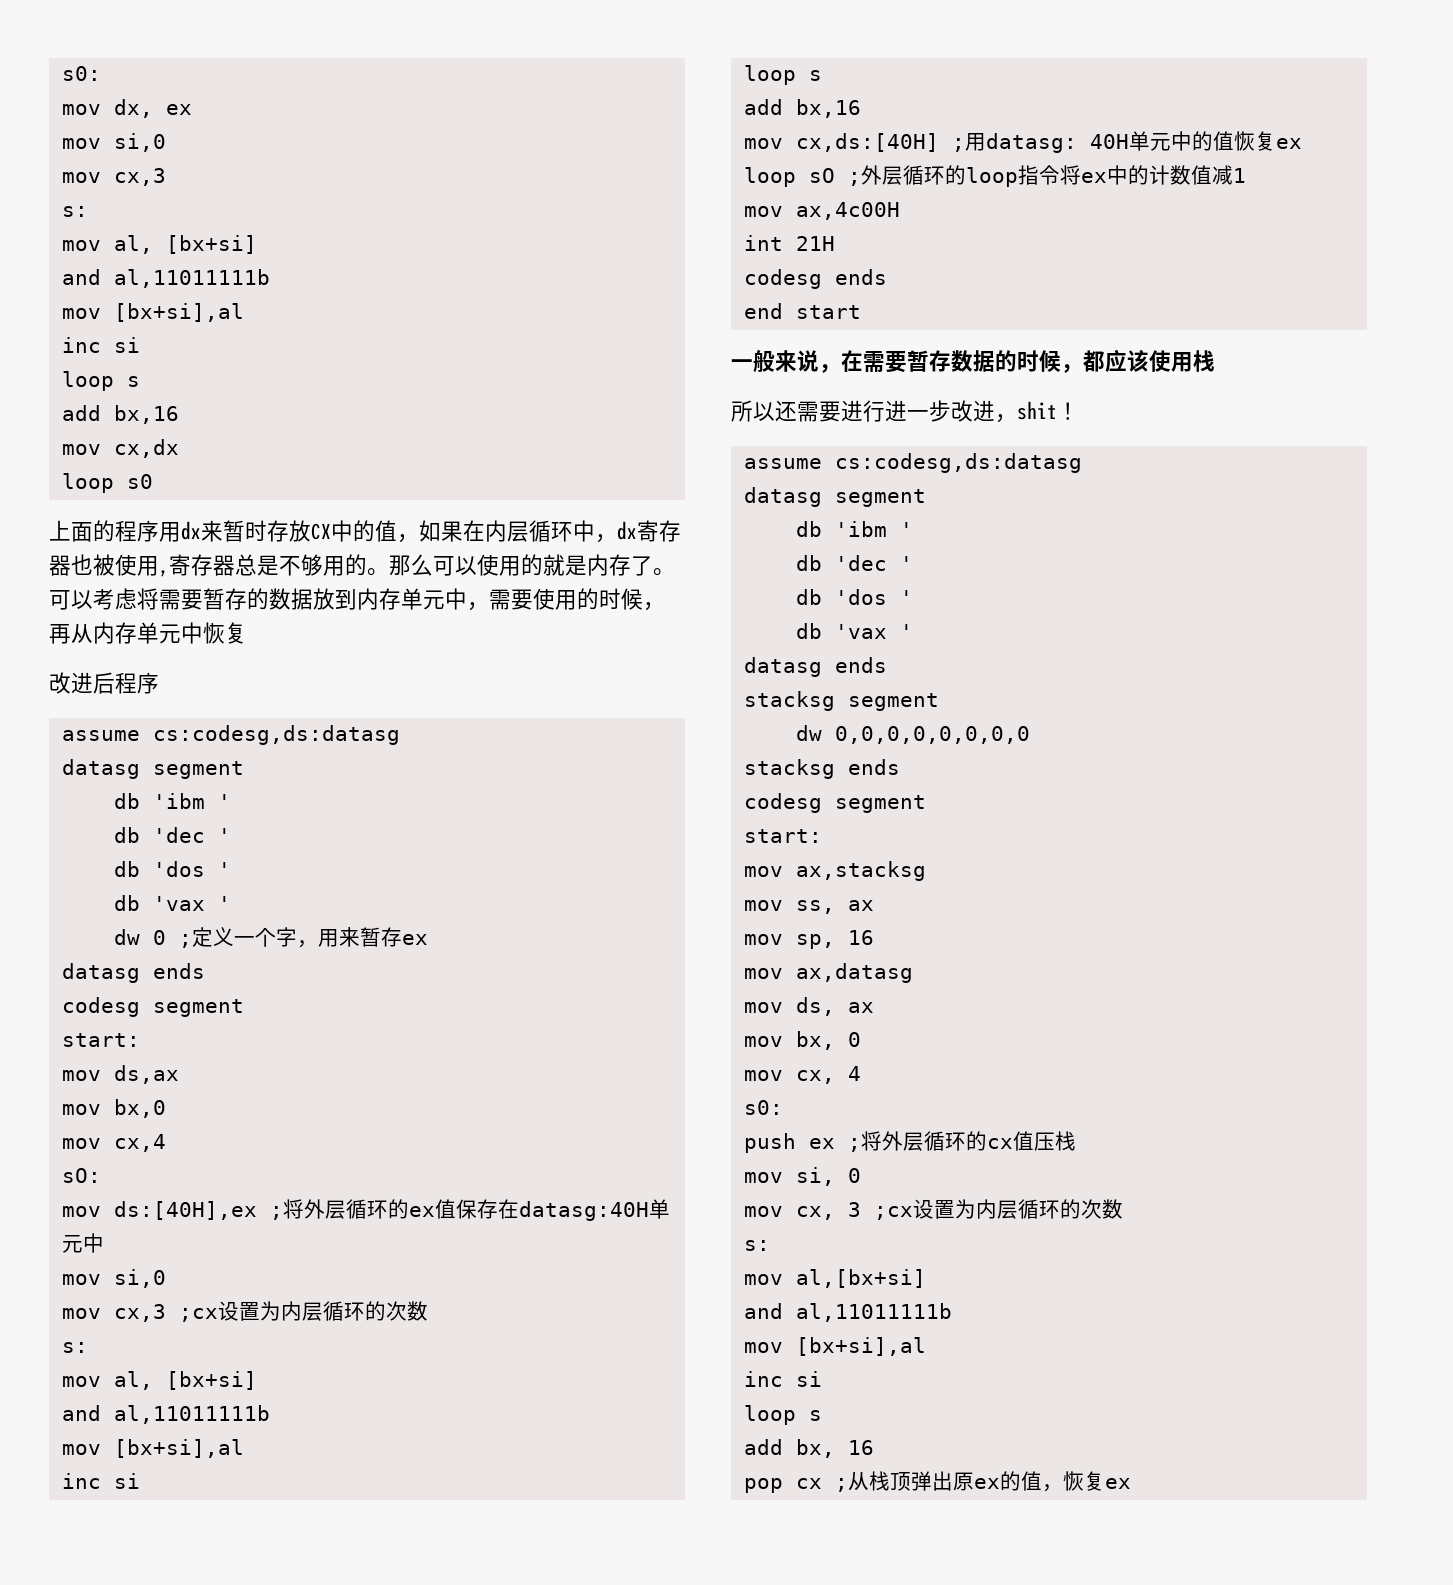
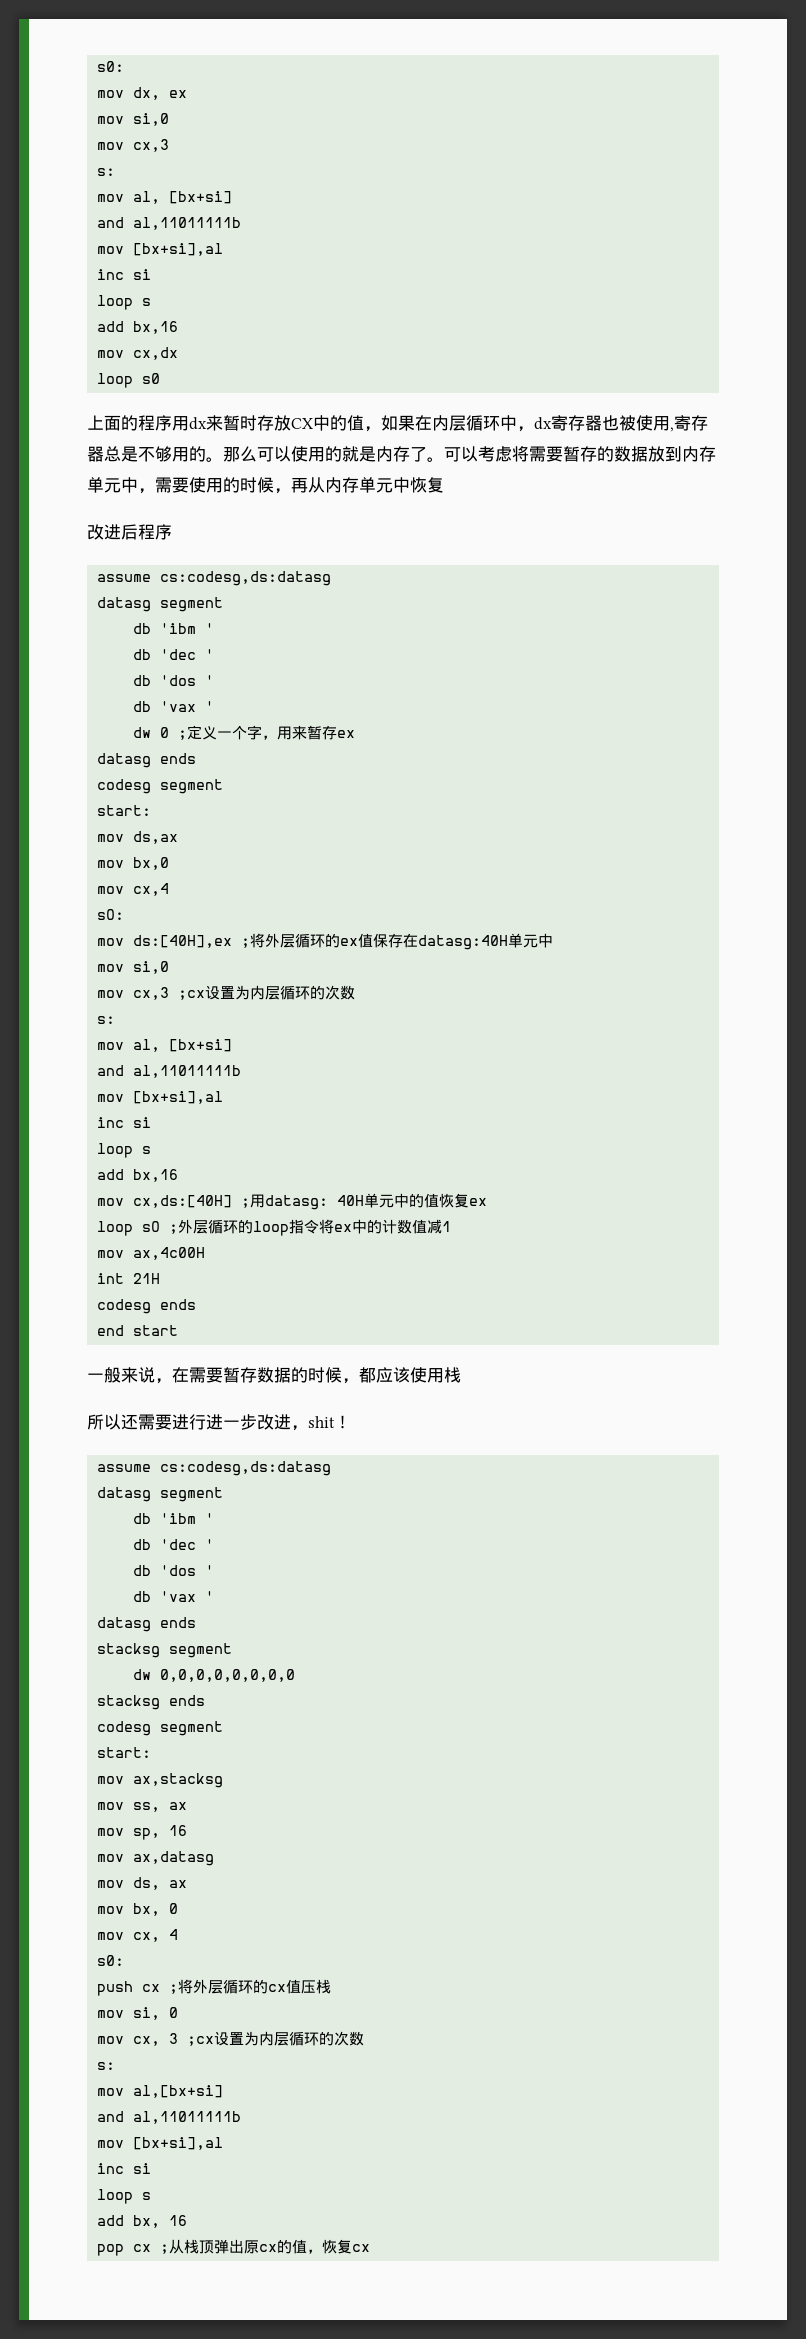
- push ex ;将外层循环的cx值压栈
+ push cx ;将外层循环的cx值压栈
- pop cx ;从栈顶弹出原ex的值，恢复ex
+ pop cx ;从栈顶弹出原cx的值，恢复cx

